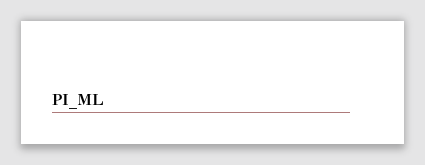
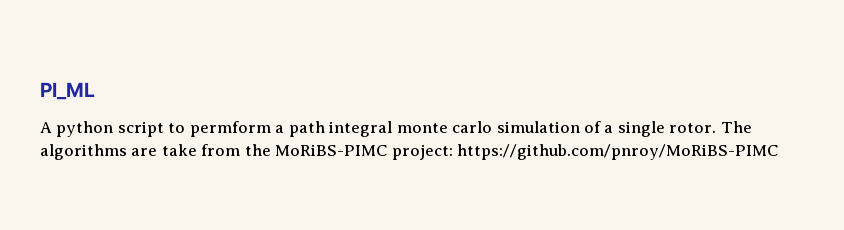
+ A python script to permform a path integral monte carlo simulation of a single rotor. The algorithms are take from the MoRiBS-PIMC project: https://github.com/pnroy/MoRiBS-PIMC

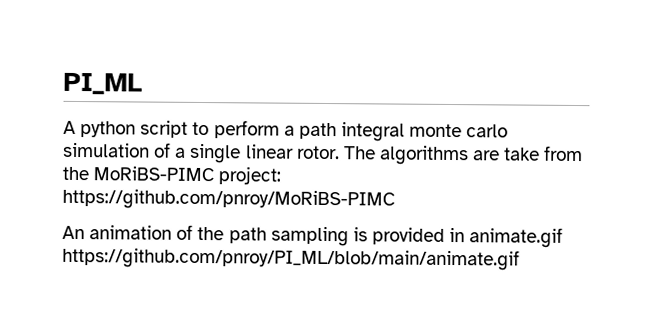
- A python script to permform a path integral monte carlo simulation of a single rotor.
+ A python script to perform a path integral monte carlo simulation of a single linear rotor.
+ An animation of the path sampling is provided in animate.gif https://github.com/pnroy/PI_ML/blob/main/animate.gif

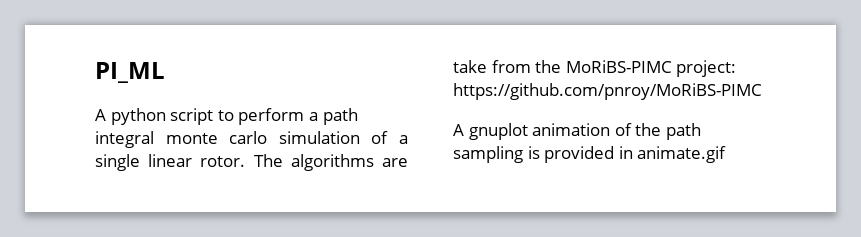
- An animation of the path sampling is provided in animate.gif https://github.com/pnroy/PI_ML/blob/main/animate.gif
+ A gnuplot animation of the path sampling is provided in animate.gif

